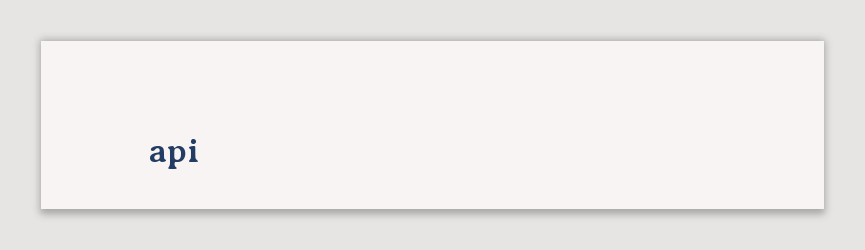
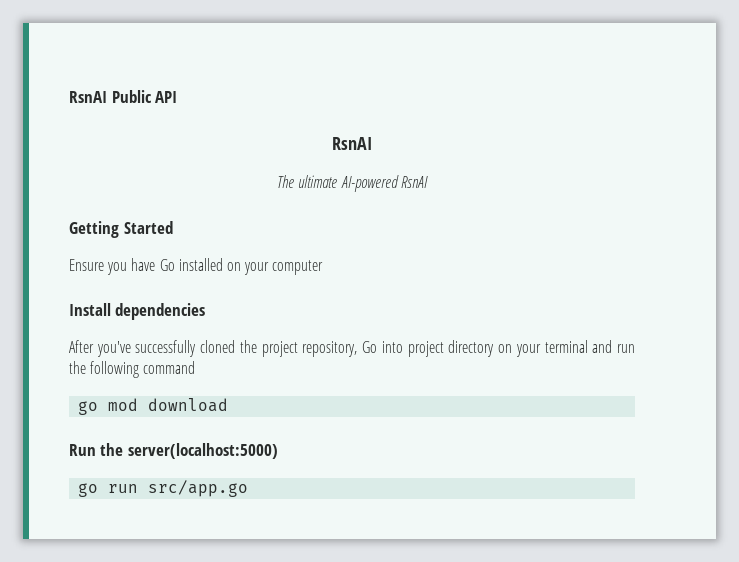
- api
+ RsnAI Public API
+ RsnAI
+ The ultimate AI-powered RsnAI
+ Getting Started
+ Ensure you have Go installed on your computer
+ Install dependencies
+ After you've successfully cloned the project repository, Go into project directory on your terminal and run the following command
+ go mod download
+ Run the server(localhost:5000)
+ go run src/app.go

